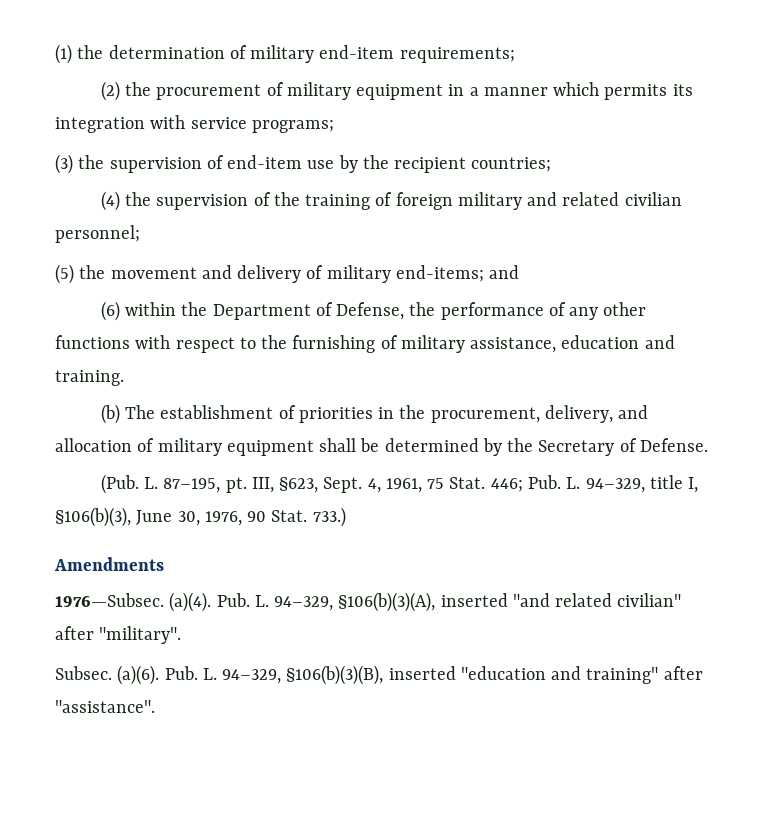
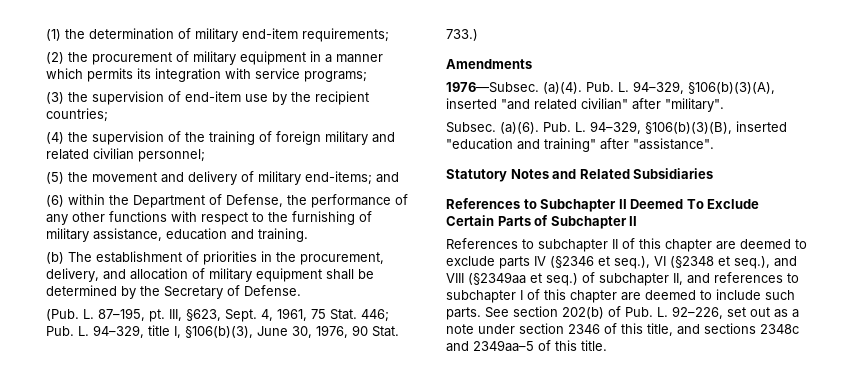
+ Statutory Notes and Related Subsidiaries
+ References to Subchapter II Deemed To Exclude Certain Parts of Subchapter II
+ References to subchapter II of this chapter are deemed to exclude parts IV (§2346 et seq.), VI (§2348 et seq.), and VIII (§2349aa et seq.) of subchapter II, and references to subchapter I of this chapter are deemed to include such parts. See section 202(b) of Pub. L. 92–226, set out as a note under section 2346 of this title, and sections 2348c and 2349aa–5 of this title.

